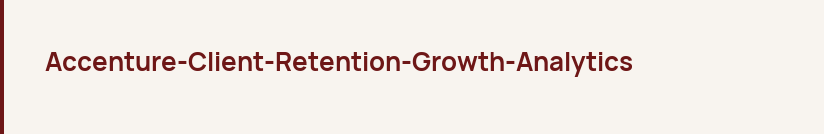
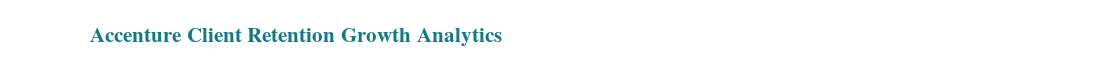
- Accenture-Client-Retention-Growth-Analytics
+ Accenture Client Retention Growth Analytics

